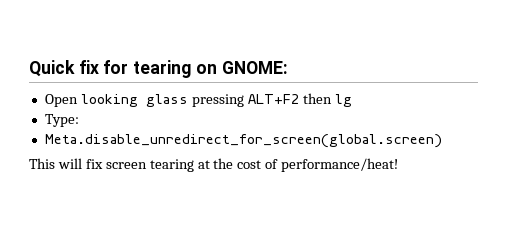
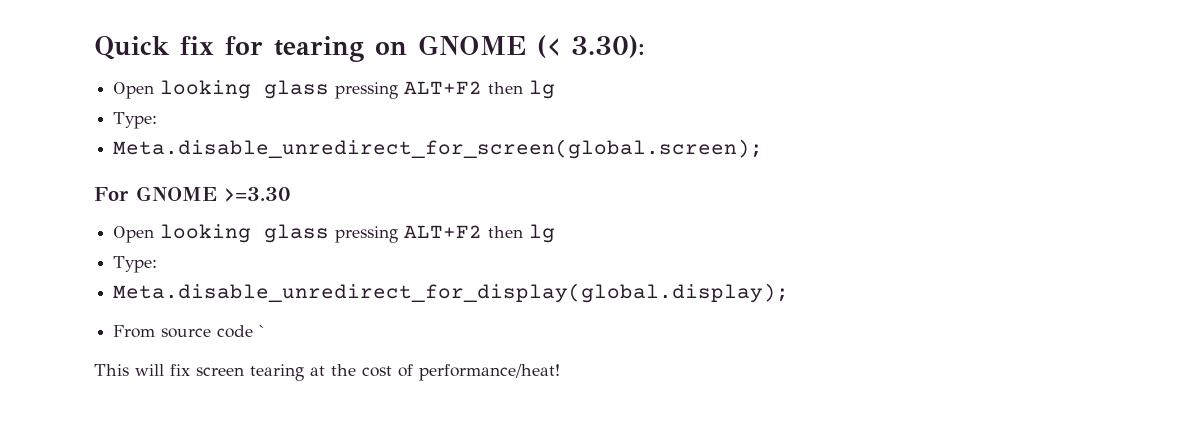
- Quick fix for tearing on GNOME:
+ Quick fix for tearing on GNOME (< 3.30):
  Open looking glass pressing ALT+F2 then lg
  Type:
- Meta.disable_unredirect_for_screen(global.screen)
+ Meta.disable_unredirect_for_screen(global.screen);
+ For GNOME >=3.30
+ Open looking glass pressing ALT+F2 then lg
+ Type:
+ Meta.disable_unredirect_for_display(global.display);
+ From source code `

